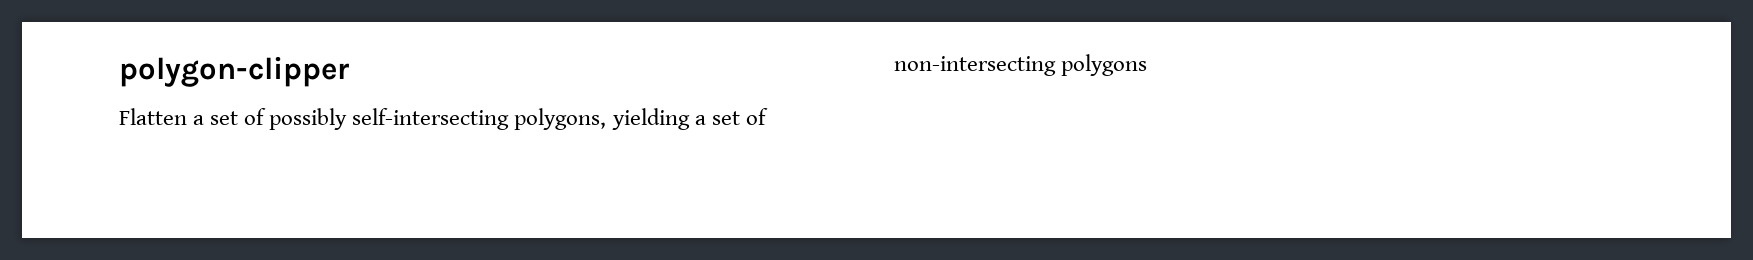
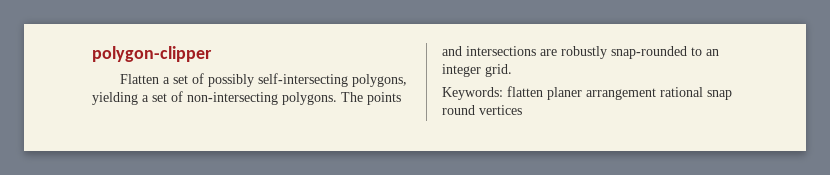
- Flatten a set of possibly self-intersecting polygons, yielding a set of non-intersecting polygons
+ Flatten a set of possibly self-intersecting polygons, yielding a set of non-intersecting polygons. The points and intersections are robustly snap-rounded to an integer grid.
+ Keywords: flatten planer arrangement rational snap round vertices

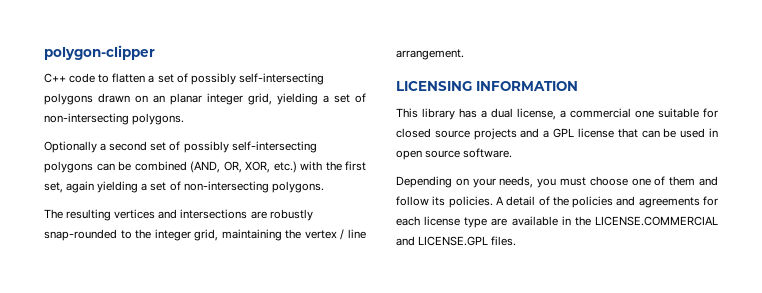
- Flatten a set of possibly self-intersecting polygons, yielding a set of non-intersecting polygons. The points and intersections are robustly snap-rounded to an integer grid.
- Keywords: flatten planer arrangement rational snap round vertices
+ C++ code to flatten a set of possibly self-intersecting polygons drawn on an planar integer grid, yielding a set of non-intersecting polygons.
+ Optionally a second set of possibly self-intersecting polygons can be combined (AND, OR, XOR, etc.) with the first set, again yielding a set of non-intersecting polygons.
+ The resulting vertices and intersections are robustly snap-rounded to the integer grid, maintaining the vertex / line arrangement.
+ LICENSING INFORMATION
+ This library has a dual license, a commercial one suitable for closed source projects and a GPL license that can be used in open source software.
+ Depending on your needs, you must choose one of them and follow its policies. A detail of the policies and agreements for each license type are available in the LICENSE.COMMERCIAL and LICENSE.GPL files.

